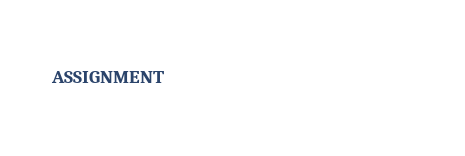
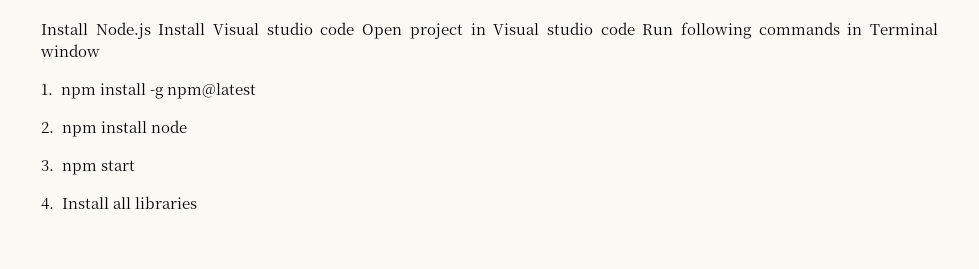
- ASSIGNMENT
+ Install Node.js Install Visual studio code Open project in Visual studio code Run following commands in Terminal window
+ 1. npm install -g npm@latest
+ 2. npm install node
+ 3. npm start
+ 4. Install all libraries

